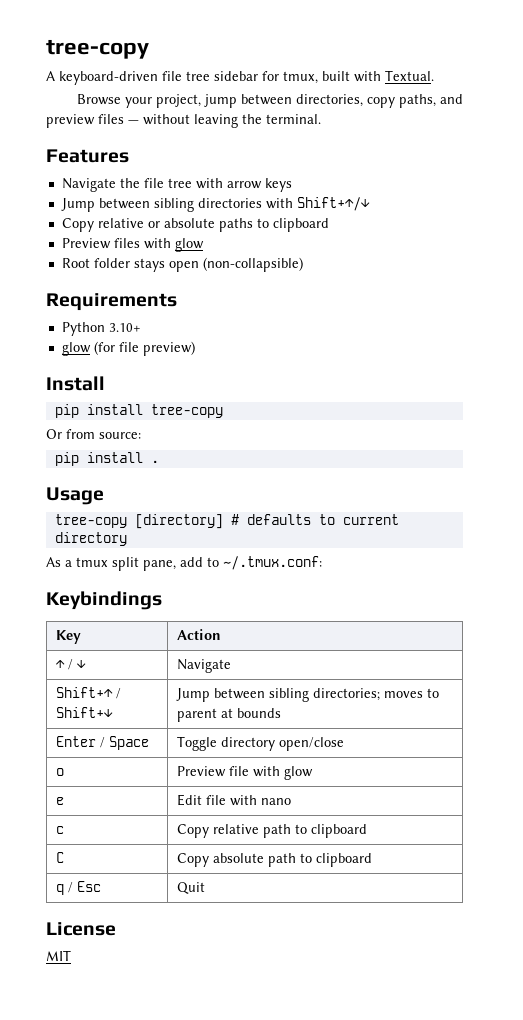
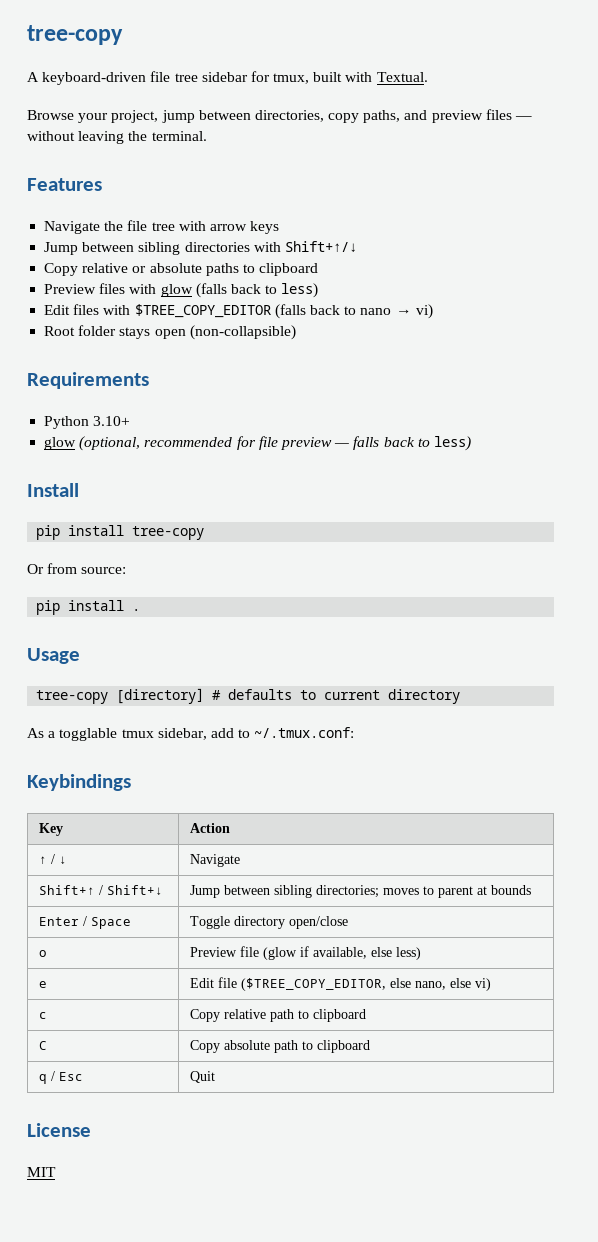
- Preview files with glow
+ Preview files with glow (falls back to less)
+ Edit files with $TREE_COPY_EDITOR (falls back to nano → vi)
- glow (for file preview)
+ glow (optional, recommended for file preview — falls back to less)
- As a tmux split pane, add to ~/.tmux.conf:
+ As a togglable tmux sidebar, add to ~/.tmux.conf:
- o | Preview file with glow
- e | Edit file with nano
+ o | Preview file (glow if available, else less)
+ e | Edit file ($TREE_COPY_EDITOR, else nano, else vi)

